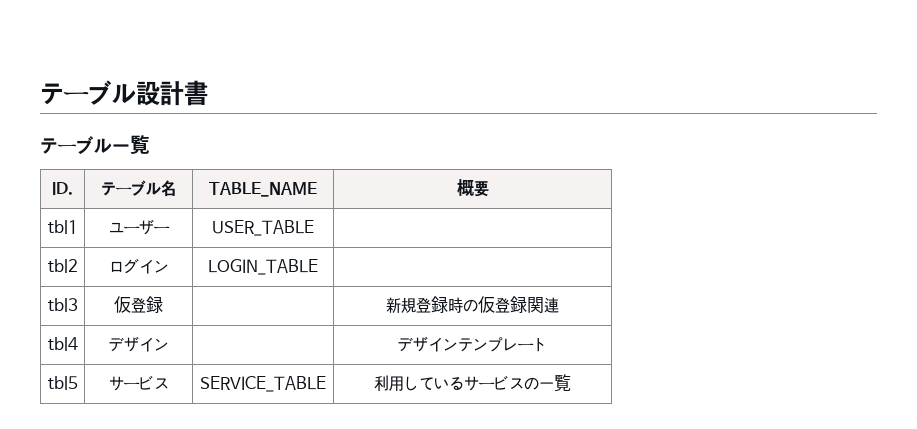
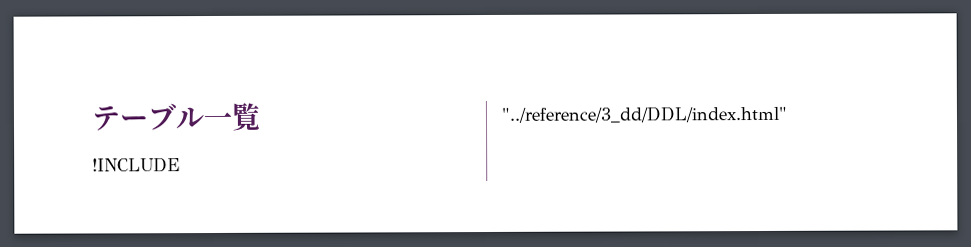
- テーブル設計書
  テーブル一覧
- ID. | テーブル名 | TABLE_NAME | 概要
- tbl1 | ユーザー | USER_TABLE |
- tbl2 | ログイン | LOGIN_TABLE |
- tbl3 | 仮登録 | | 新規登録時の仮登録関連
- tbl4 | デザイン | | デザインテンプレート
- tbl5 | サービス | SERVICE_TABLE | 利用しているサービスの一覧
+ !INCLUDE "../reference/3_dd/DDL/index.html"

